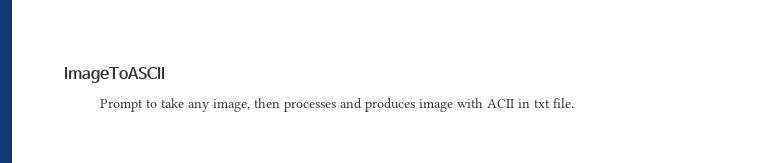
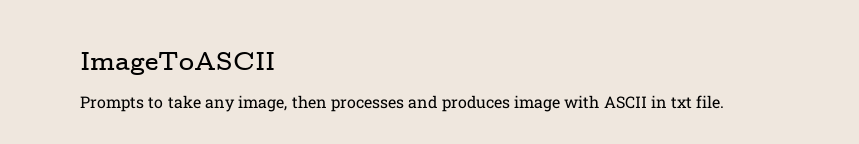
- Prompt to take any image, then processes and produces image with ACII in txt file.
+ Prompts to take any image, then processes and produces image with ASCII in txt file.

